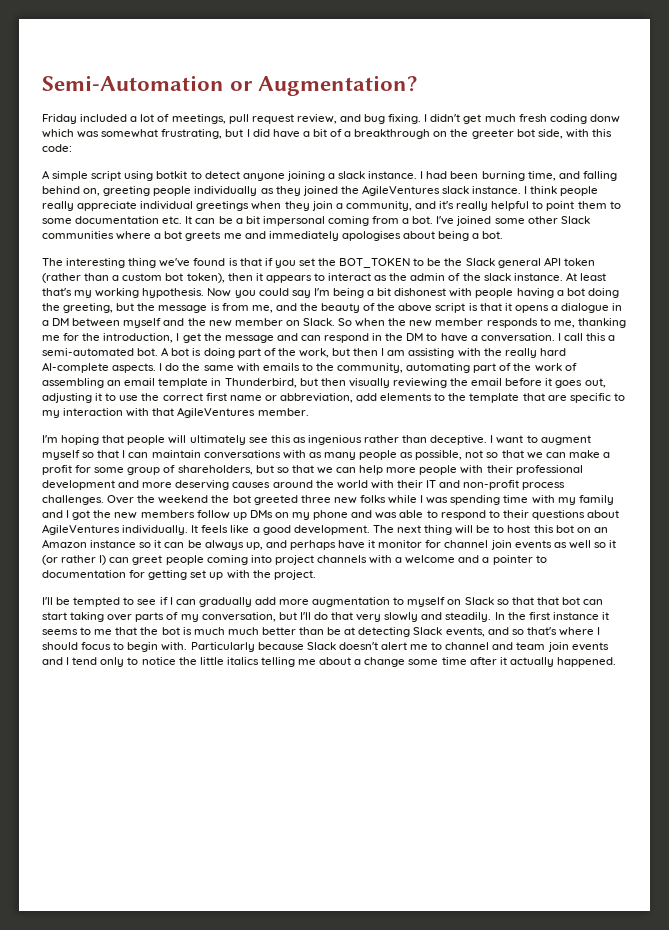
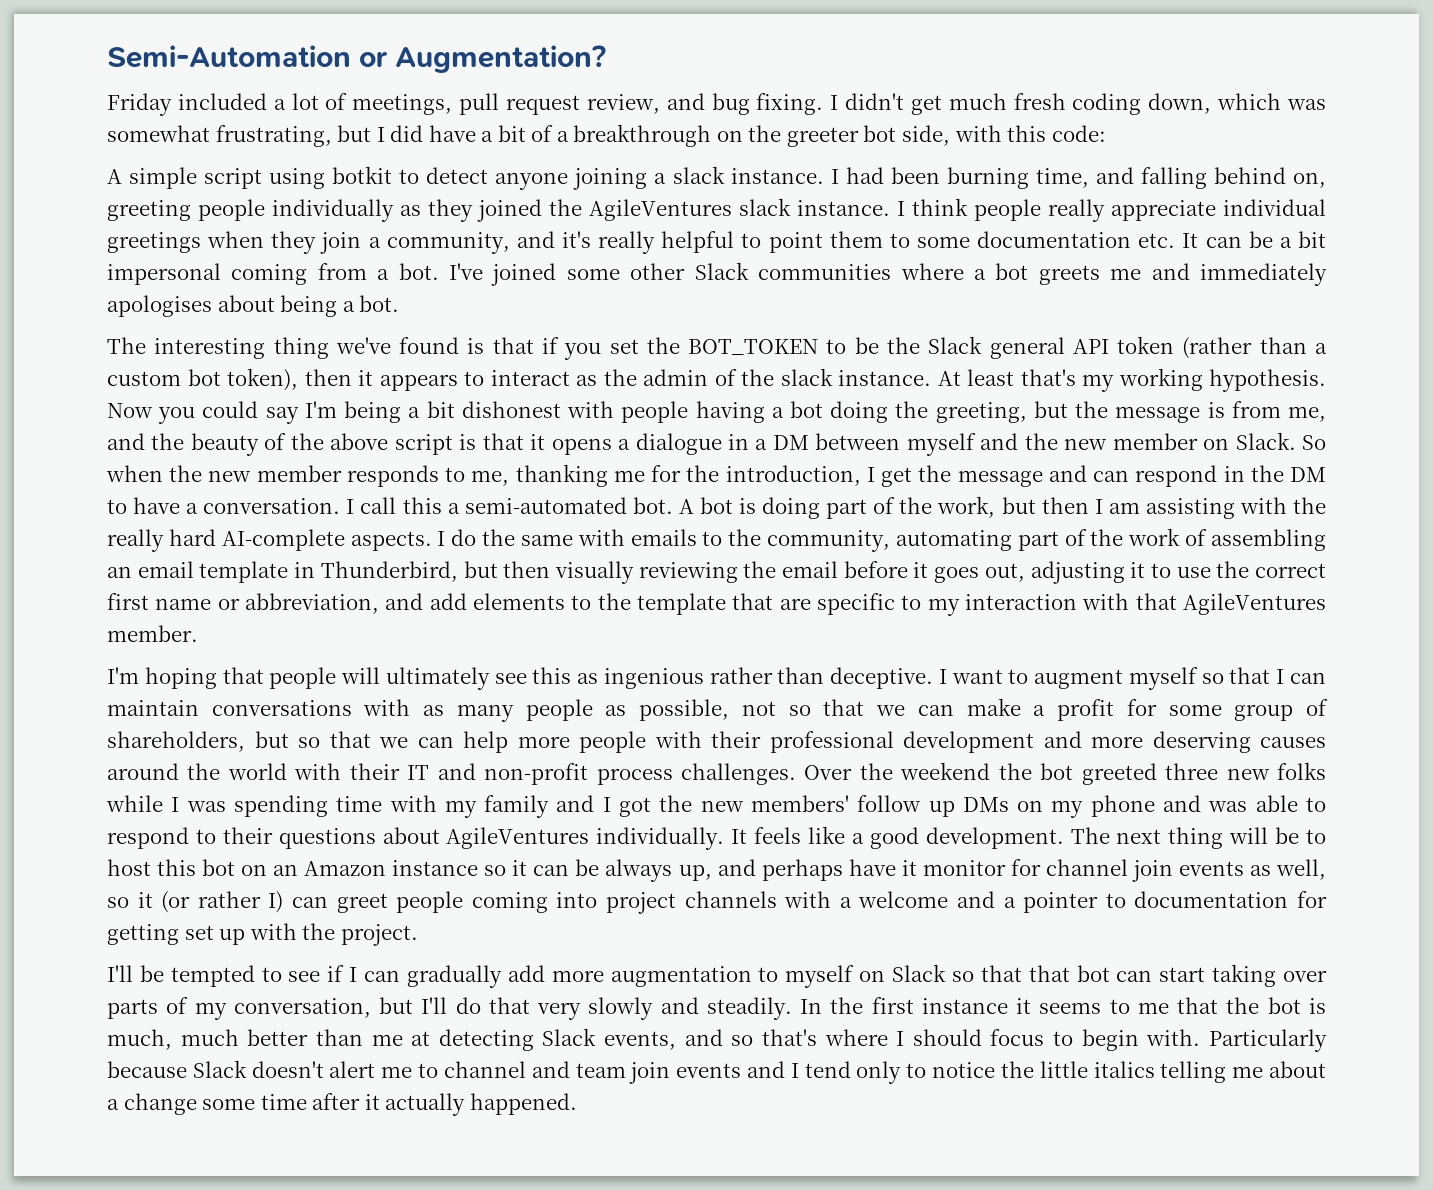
- I didn't get much fresh coding donw which was somewhat frustrating, but I did have a bit of a breakthrough on the greeter bot side, with this code:
+ I didn't get much fresh coding down, which was somewhat frustrating, but I did have a bit of a breakthrough on the greeter bot side, with this code:
- I do the same with emails to the community, automating part of the work of assembling an email template in Thunderbird, but then visually reviewing the email before it goes out, adjusting it to use the correct first name or abbreviation, add elements to the template that are specific to my interaction with that AgileVentures member.
+ I do the same with emails to the community, automating part of the work of assembling an email template in Thunderbird, but then visually reviewing the email before it goes out, adjusting it to use the correct first name or abbreviation, and add elements to the template that are specific to my interaction with that AgileVentures member.
- Over the weekend the bot greeted three new folks while I was spending time with my family and I got the new members follow up DMs on my phone and was able to respond to their questions about AgileVentures individually.
+ Over the weekend the bot greeted three new folks while I was spending time with my family and I got the new members' follow up DMs on my phone and was able to respond to their questions about AgileVentures individually.
- The next thing will be to host this bot on an Amazon instance so it can be always up, and perhaps have it monitor for channel join events as well so it (or rather I) can greet people coming into project channels with a welcome and a pointer to documentation for getting set up with the project.
+ The next thing will be to host this bot on an Amazon instance so it can be always up, and perhaps have it monitor for channel join events as well, so it (or rather I) can greet people coming into project channels with a welcome and a pointer to documentation for getting set up with the project.
- In the first instance it seems to me that the bot is much much better than be at detecting Slack events, and so that's where I should focus to begin with.
+ In the first instance it seems to me that the bot is much, much better than me at detecting Slack events, and so that's where I should focus to begin with.

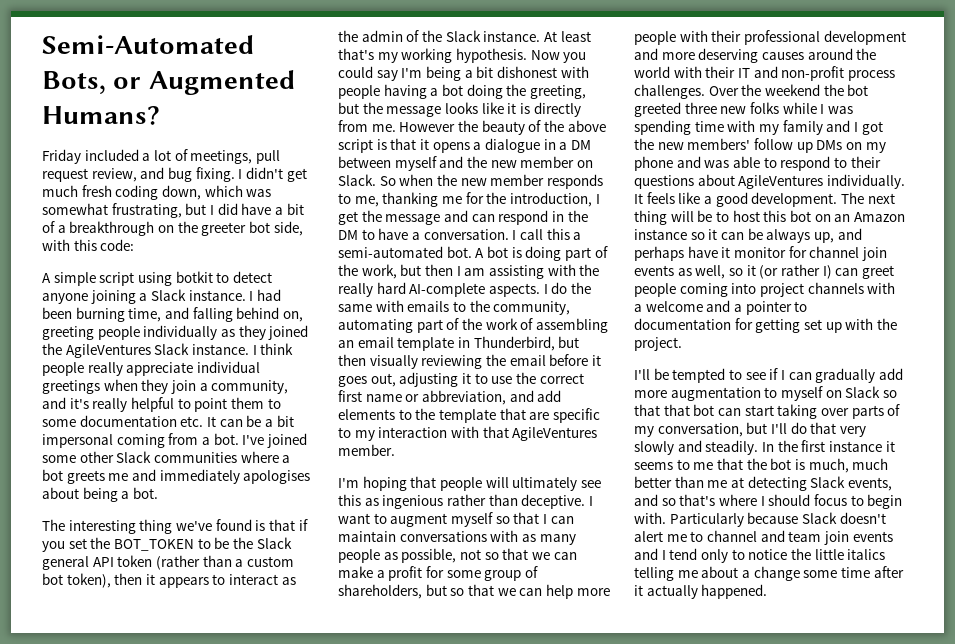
- Semi-Automation or Augmentation?
+ Semi-Automated Bots, or Augmented Humans?
- A simple script using botkit to detect anyone joining a slack instance.
+ A simple script using botkit to detect anyone joining a Slack instance.
- I had been burning time, and falling behind on, greeting people individually as they joined the AgileVentures slack instance.
+ I had been burning time, and falling behind on, greeting people individually as they joined the AgileVentures Slack instance.
- The interesting thing we've found is that if you set the BOT_TOKEN to be the Slack general API token (rather than a custom bot token), then it appears to interact as the admin of the slack instance.
+ The interesting thing we've found is that if you set the BOT_TOKEN to be the Slack general API token (rather than a custom bot token), then it appears to interact as the admin of the Slack instance.
- Now you could say I'm being a bit dishonest with people having a bot doing the greeting, but the message is from me, and the beauty of the above script is that it opens a dialogue in a DM between myself and the new member on Slack.
+ Now you could say I'm being a bit dishonest with people having a bot doing the greeting, but the message looks like it is directly from me. However the beauty of the above script is that it opens a dialogue in a DM between myself and the new member on Slack.

